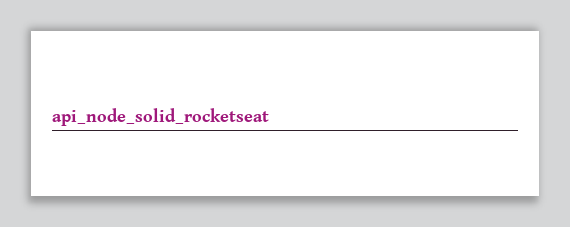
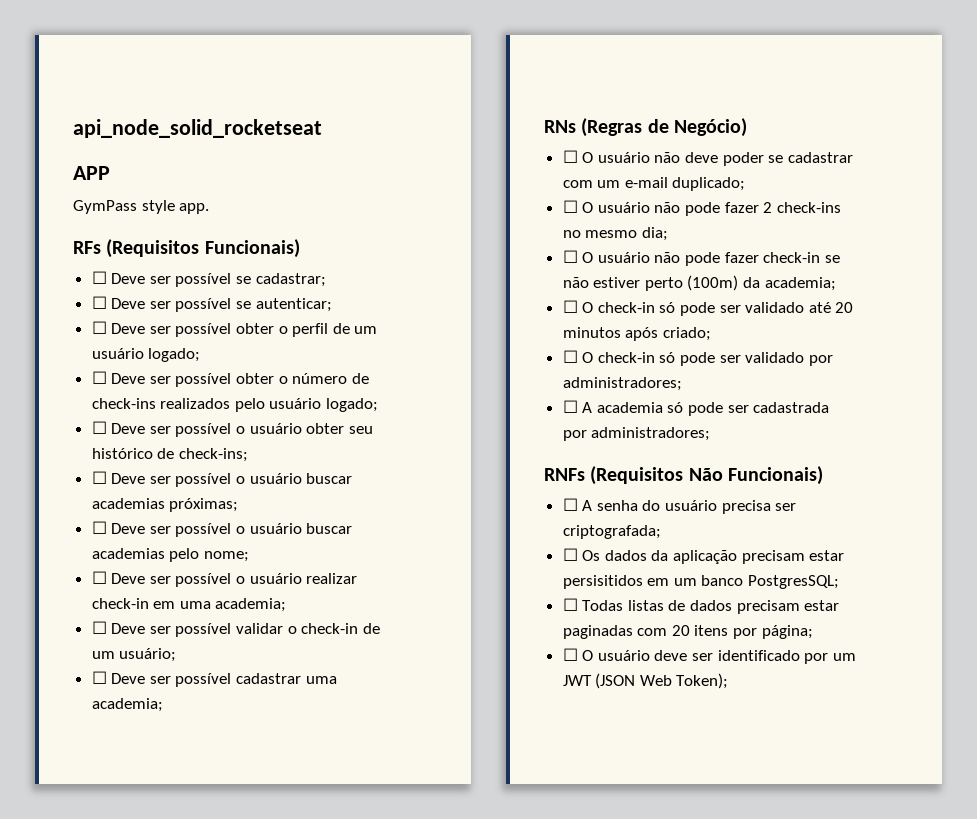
+ APP
+ GymPass style app.
+ RFs (Requisitos Funcionais)
+ ☐ Deve ser possível se cadastrar;
+ ☐ Deve ser possível se autenticar;
+ ☐ Deve ser possível obter o perfil de um usuário logado;
+ ☐ Deve ser possível obter o número de check-ins realizados pelo usuário logado;
+ ☐ Deve ser possível o usuário obter seu histórico de check-ins;
+ ☐ Deve ser possível o usuário buscar academias próximas;
+ ☐ Deve ser possível o usuário buscar academias pelo nome;
+ ☐ Deve ser possível o usuário realizar check-in em uma academia;
+ ☐ Deve ser possível validar o check-in de um usuário;
+ ☐ Deve ser possível cadastrar uma academia;
+ RNs (Regras de Negócio)
+ ☐ O usuário não deve poder se cadastrar com um e-mail duplicado;
+ ☐ O usuário não pode fazer 2 check-ins no mesmo dia;
+ ☐ O usuário não pode fazer check-in se não estiver perto (100m) da academia;
+ ☐ O check-in só pode ser validado até 20 minutos após criado;
+ ☐ O check-in só pode ser validado por administradores;
+ ☐ A academia só pode ser cadastrada por administradores;
+ RNFs (Requisitos Não Funcionais)
+ ☐ A senha do usuário precisa ser criptografada;
+ ☐ Os dados da aplicação precisam estar persisitidos em um banco PostgresSQL;
+ ☐ Todas listas de dados precisam estar paginadas com 20 itens por página;
+ ☐ O usuário deve ser identificado por um JWT (JSON Web Token);

